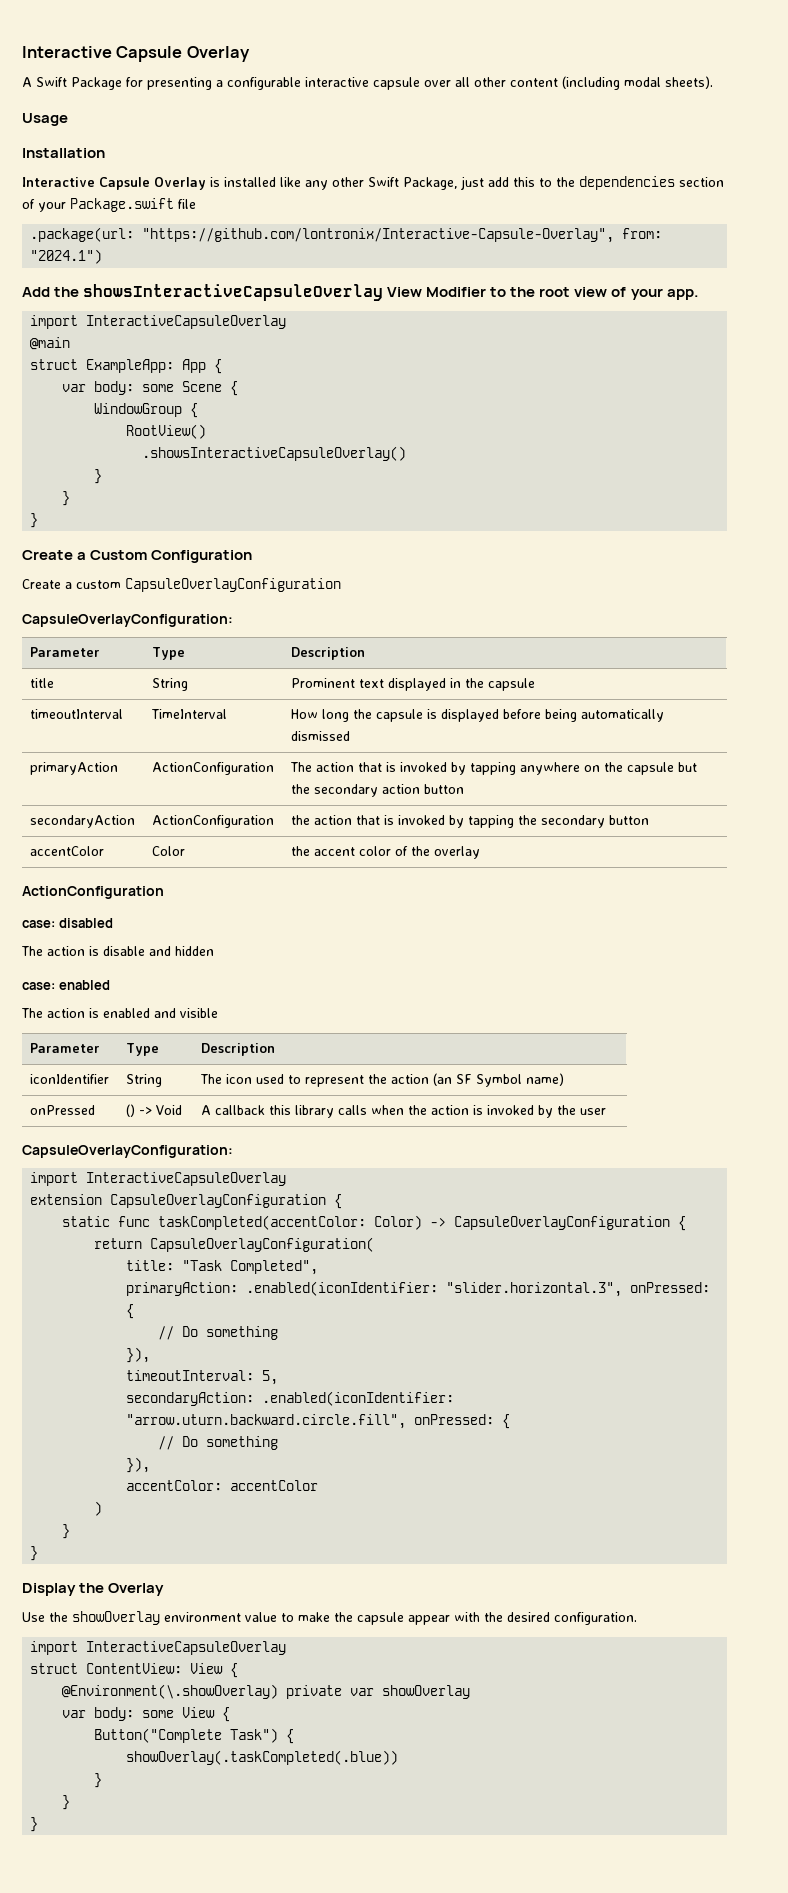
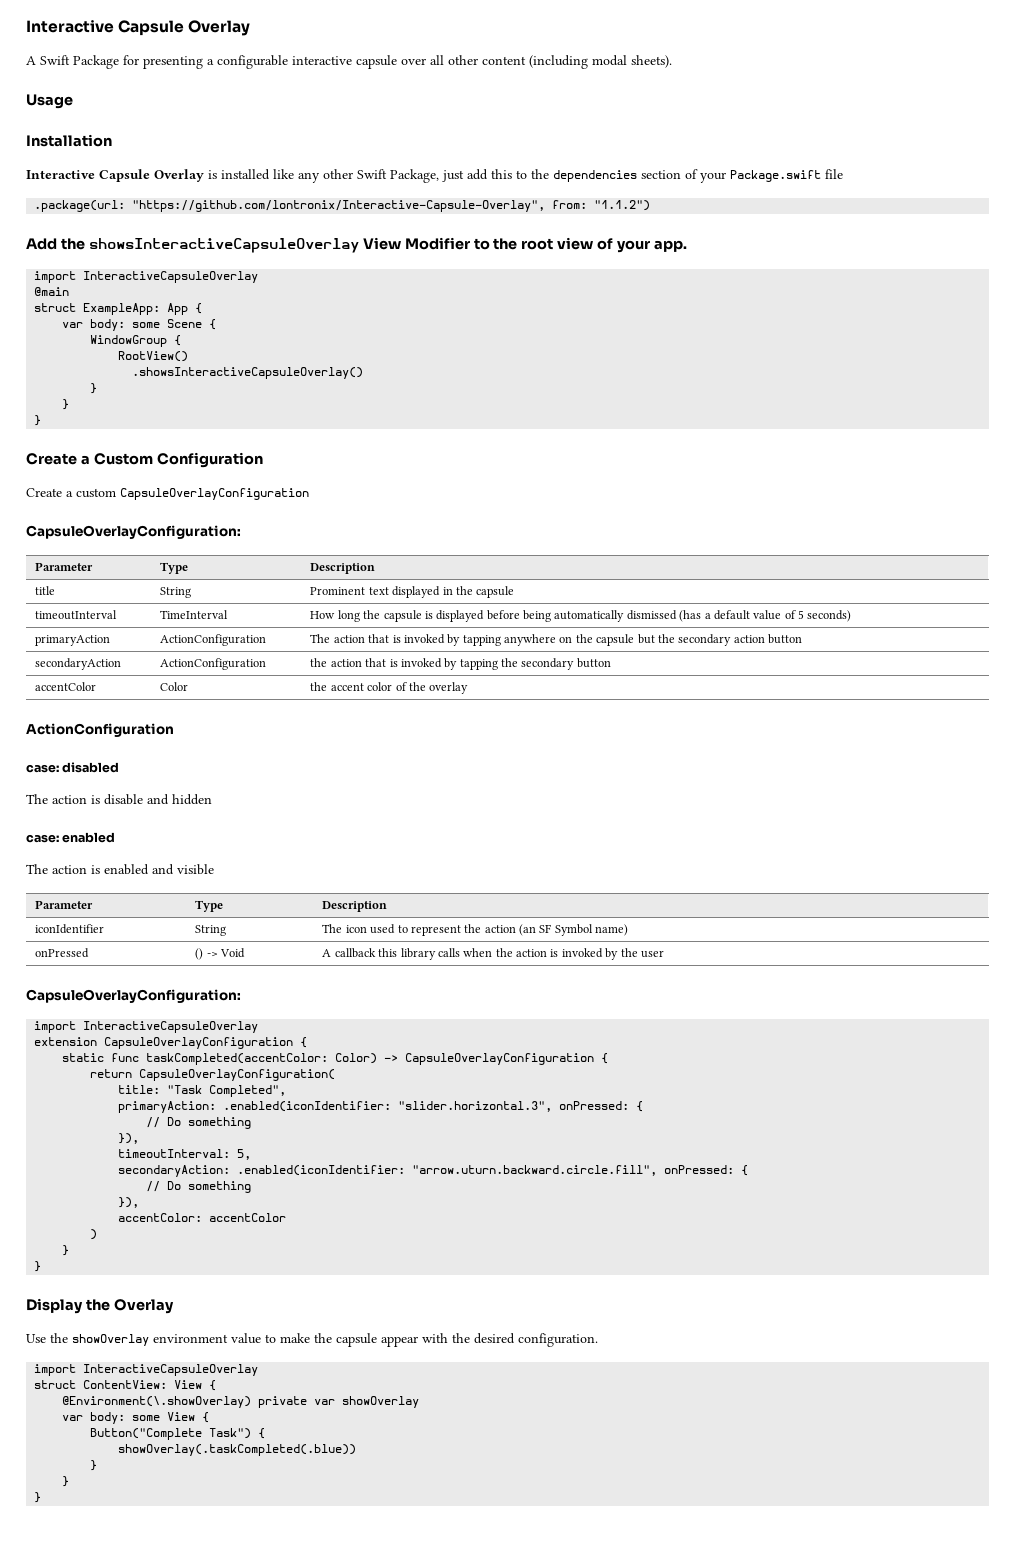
- .package(url: "https://github.com/lontronix/Interactive-Capsule-Overlay", from: "2024.1")
+ .package(url: "https://github.com/lontronix/Interactive-Capsule-Overlay", from: "1.1.2")
- timeoutInterval | TimeInterval | How long the capsule is displayed before being automatically dismissed
+ timeoutInterval | TimeInterval | How long the capsule is displayed before being automatically dismissed (has a default value of 5 seconds)

